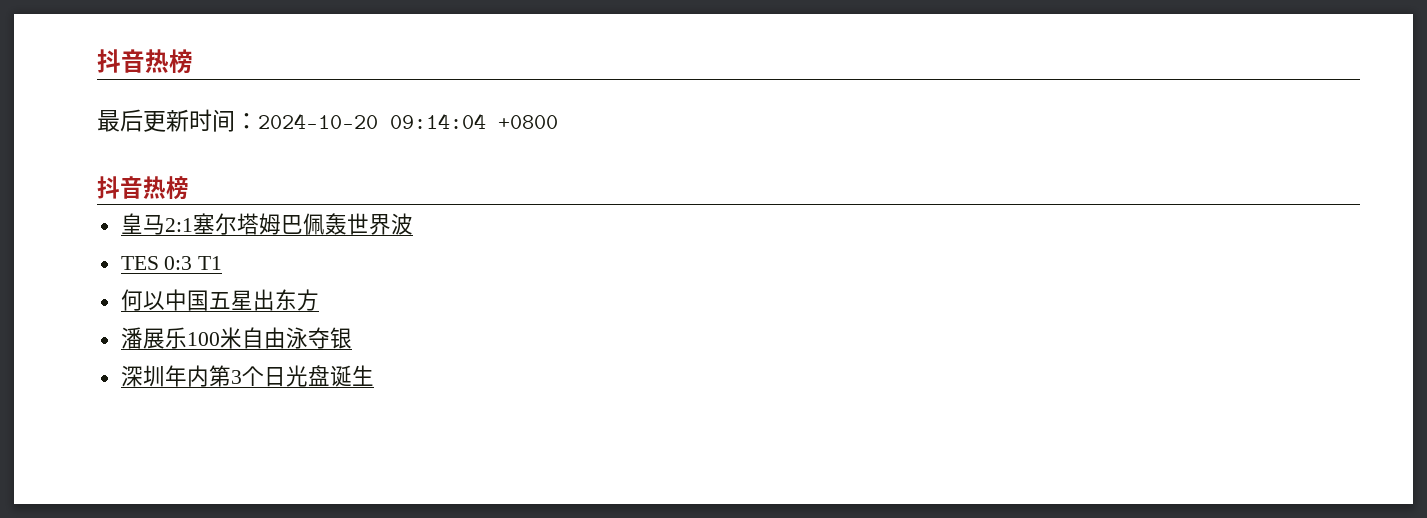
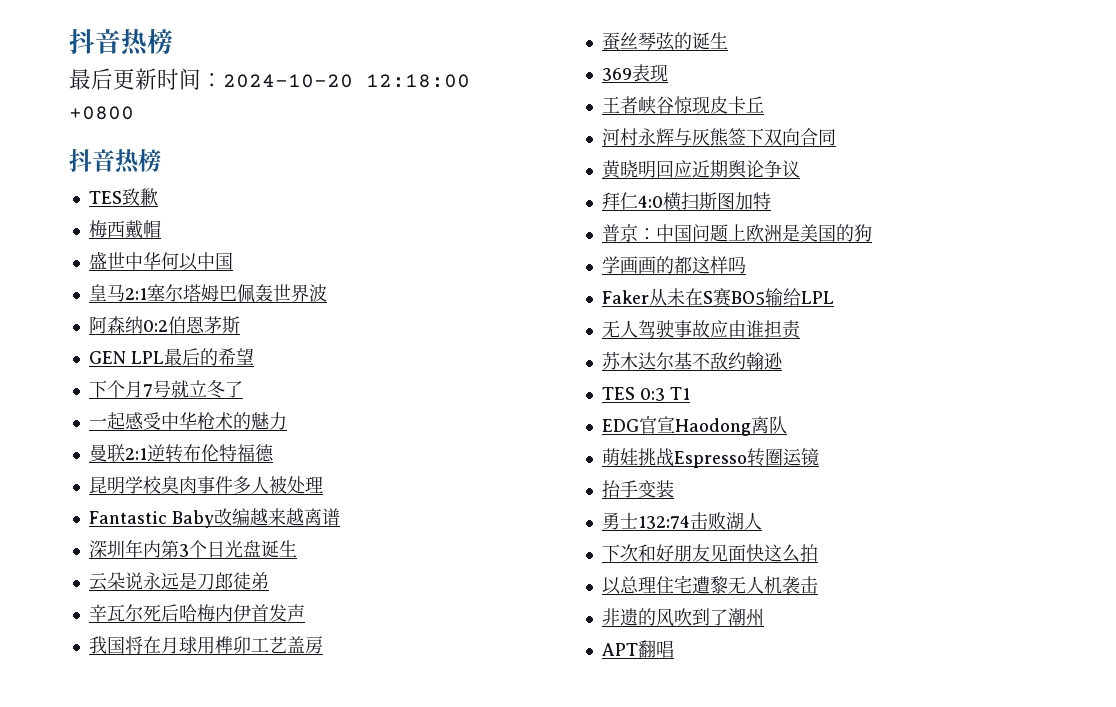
- 最后更新时间：2024-10-20 09:14:04 +0800
+ 最后更新时间：2024-10-20 12:18:00 +0800
+ TES致歉
+ 梅西戴帽
+ 盛世中华何以中国
- TES 0:3 T1
- 何以中国五星出东方
- 潘展乐100米自由泳夺银
+ 阿森纳0:2伯恩茅斯
+ GEN LPL最后的希望
+ 下个月7号就立冬了
+ 一起感受中华枪术的魅力
+ 曼联2:1逆转布伦特福德
+ 昆明学校臭肉事件多人被处理
+ Fantastic Baby改编越来越离谱
+ 云朵说永远是刀郎徒弟
+ 辛瓦尔死后哈梅内伊首发声
+ 我国将在月球用榫卯工艺盖房
+ 蚕丝琴弦的诞生
+ 369表现
+ 王者峡谷惊现皮卡丘
+ 河村永辉与灰熊签下双向合同
+ 黄晓明回应近期舆论争议
+ 拜仁4:0横扫斯图加特
+ 普京：中国问题上欧洲是美国的狗
+ 学画画的都这样吗
+ Faker从未在S赛BO5输给LPL
+ 无人驾驶事故应由谁担责
+ 苏木达尔基不敌约翰逊
+ TES 0:3 T1
+ EDG官宣Haodong离队
+ 萌娃挑战Espresso转圈运镜
+ 抬手变装
+ 勇士132:74击败湖人
+ 下次和好朋友见面快这么拍
+ 以总理住宅遭黎无人机袭击
+ 非遗的风吹到了潮州
+ APT翻唱

